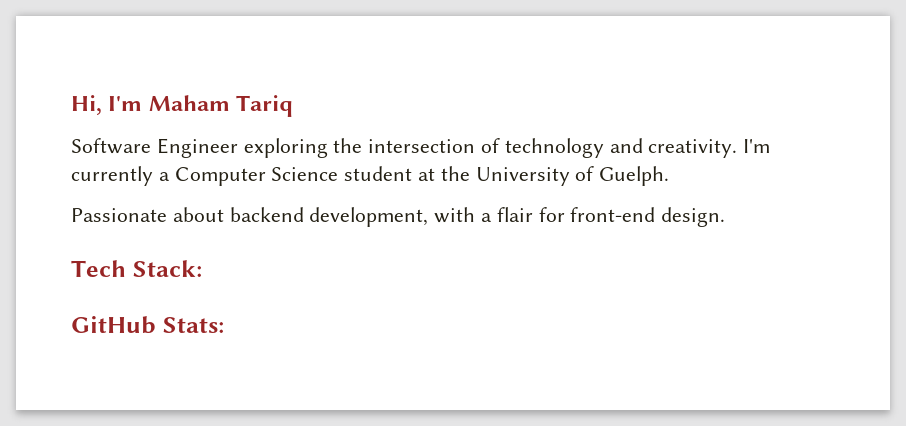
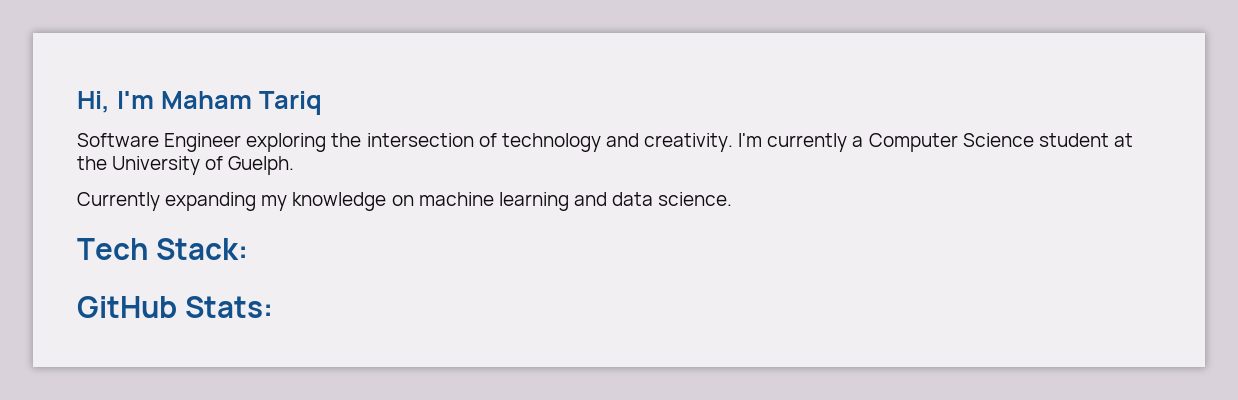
- Passionate about backend development, with a flair for front-end design.
+ Currently expanding my knowledge on machine learning and data science.

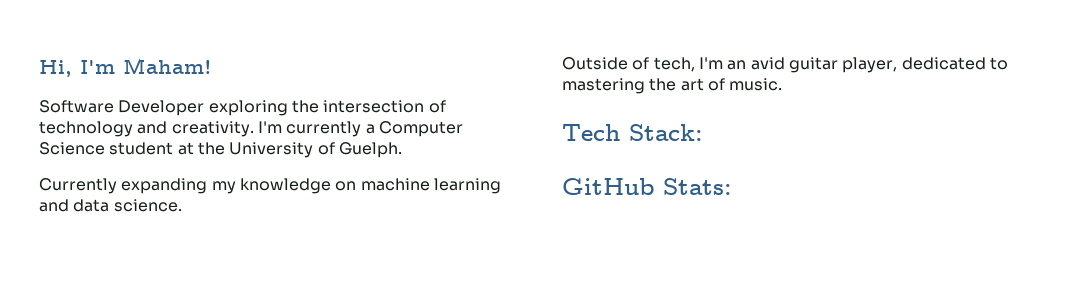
- Hi, I'm Maham Tariq
+ Hi, I'm Maham!
- Software Engineer exploring the intersection of technology and creativity.
+ Software Developer exploring the intersection of technology and creativity.
+ Outside of tech, I'm an avid guitar player, dedicated to mastering the art of music.

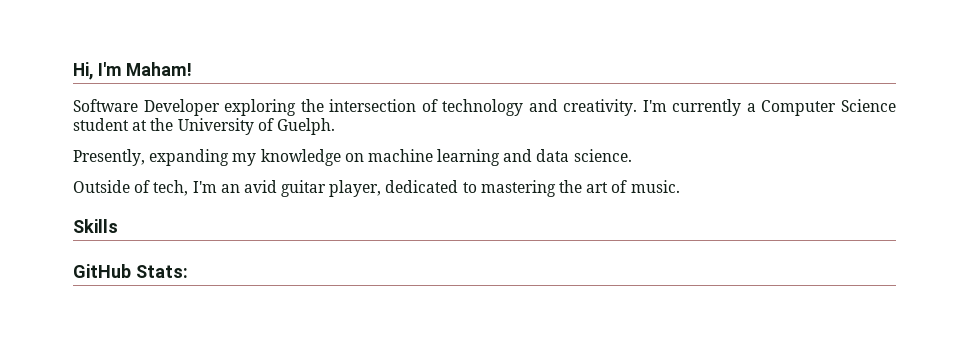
- Currently expanding my knowledge on machine learning and data science.
+ Presently, expanding my knowledge on machine learning and data science.
- Tech Stack:
+ Skills

